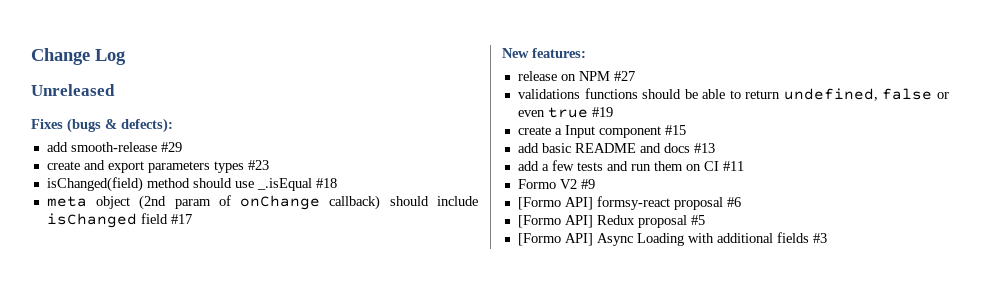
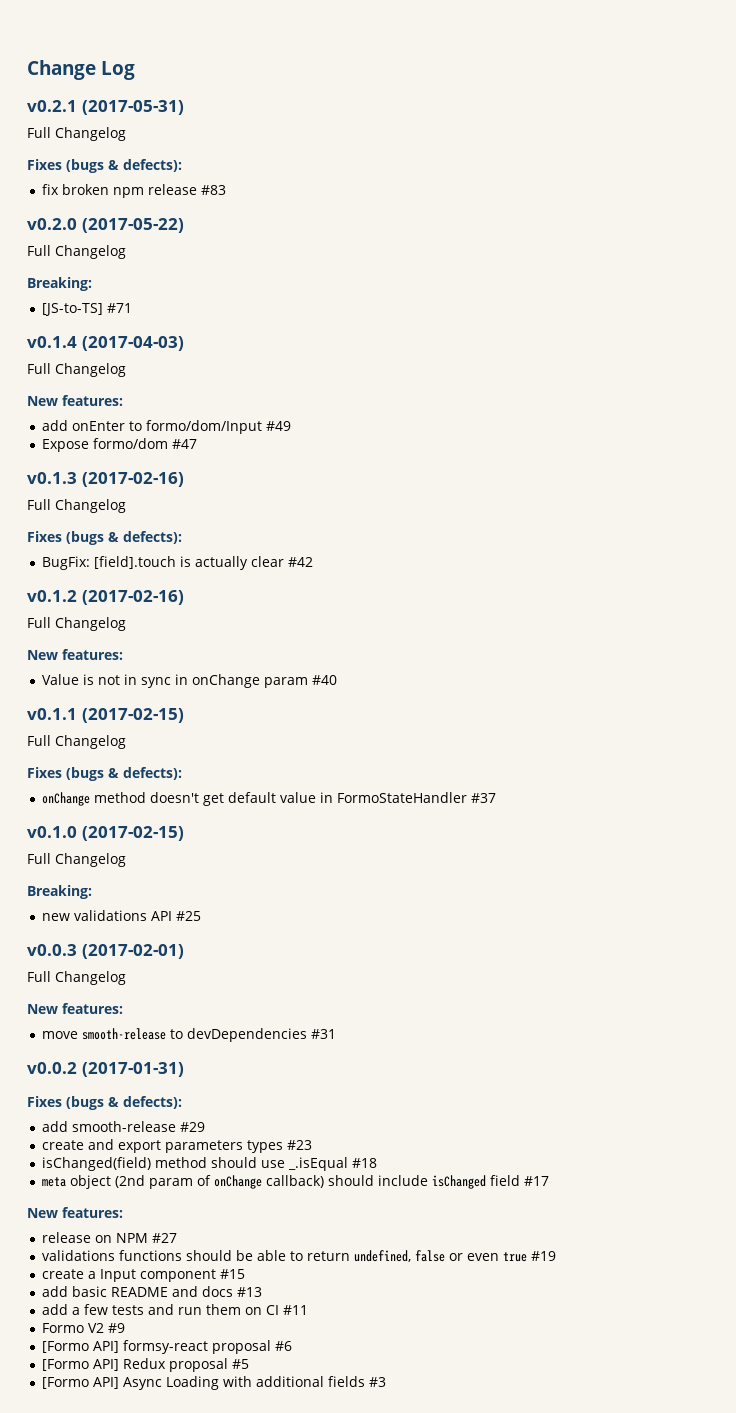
- Unreleased
+ v0.2.1 (2017-05-31)
+ Full Changelog
+ Fixes (bugs & defects):
+ fix broken npm release #83
+ v0.2.0 (2017-05-22)
+ Full Changelog
+ Breaking:
+ [JS-to-TS] #71
+ v0.1.4 (2017-04-03)
+ Full Changelog
+ New features:
+ add onEnter to formo/dom/Input #49
+ Expose formo/dom #47
+ v0.1.3 (2017-02-16)
+ Full Changelog
+ Fixes (bugs & defects):
+ BugFix: [field].touch is actually clear #42
+ v0.1.2 (2017-02-16)
+ Full Changelog
+ New features:
+ Value is not in sync in onChange param #40
+ v0.1.1 (2017-02-15)
+ Full Changelog
+ Fixes (bugs & defects):
+ onChange method doesn't get default value in FormoStateHandler #37
+ v0.1.0 (2017-02-15)
+ Full Changelog
+ Breaking:
+ new validations API #25
+ v0.0.3 (2017-02-01)
+ Full Changelog
+ New features:
+ move smooth-release to devDependencies #31
+ v0.0.2 (2017-01-31)

